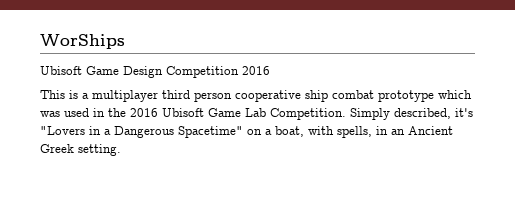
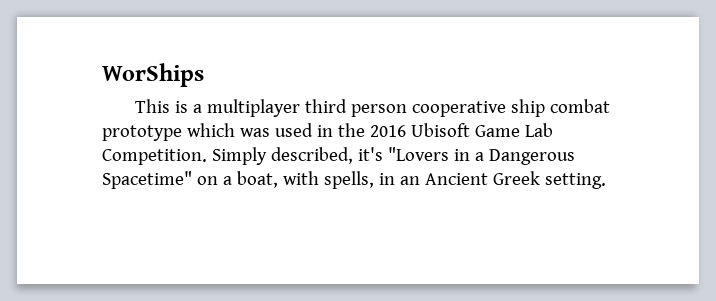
- Ubisoft Game Design Competition 2016

